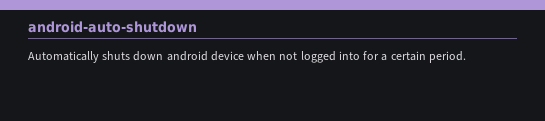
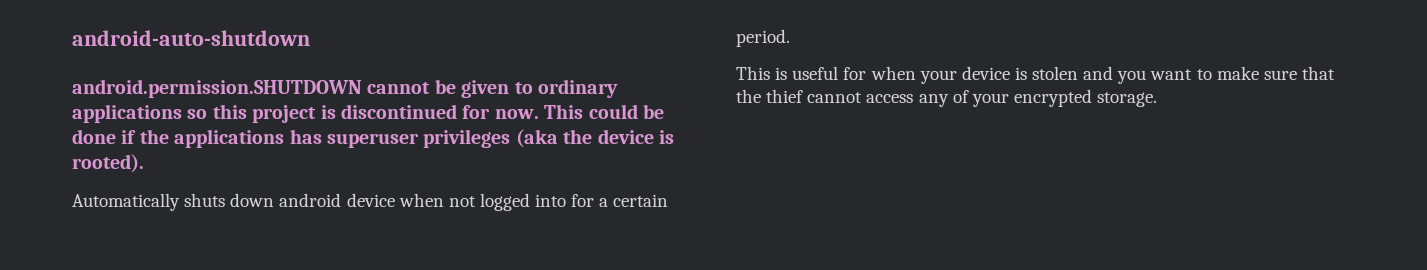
+ android.permission.SHUTDOWN cannot be given to ordinary applications so this project is discontinued for now. This could be done if the applications has superuser privileges (aka the device is rooted).
+ This is useful for when your device is stolen and you want to make sure that the thief cannot access any of your encrypted storage.

